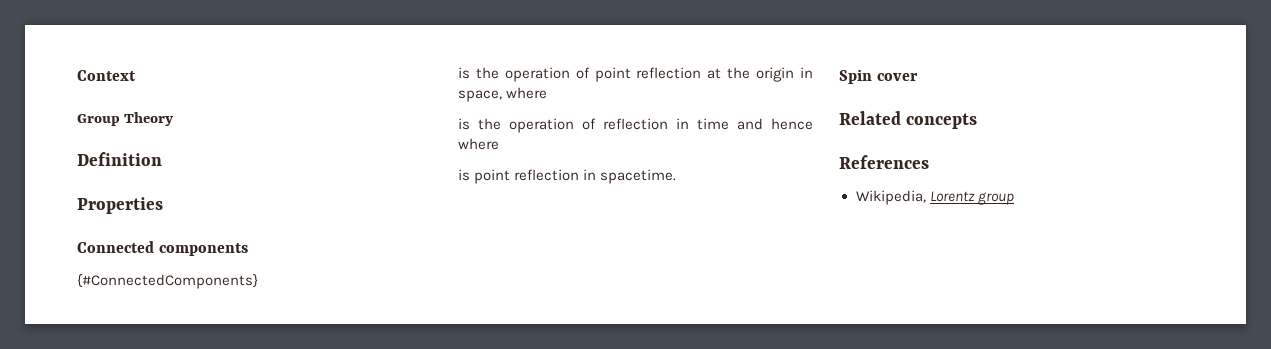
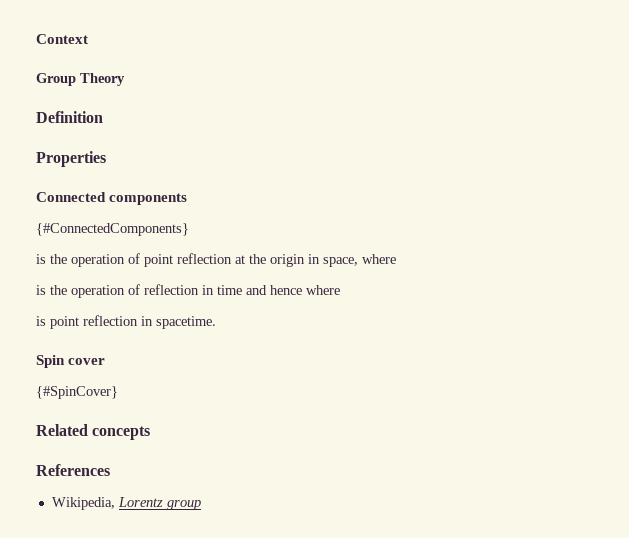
+ {#SpinCover}

